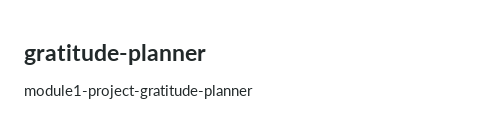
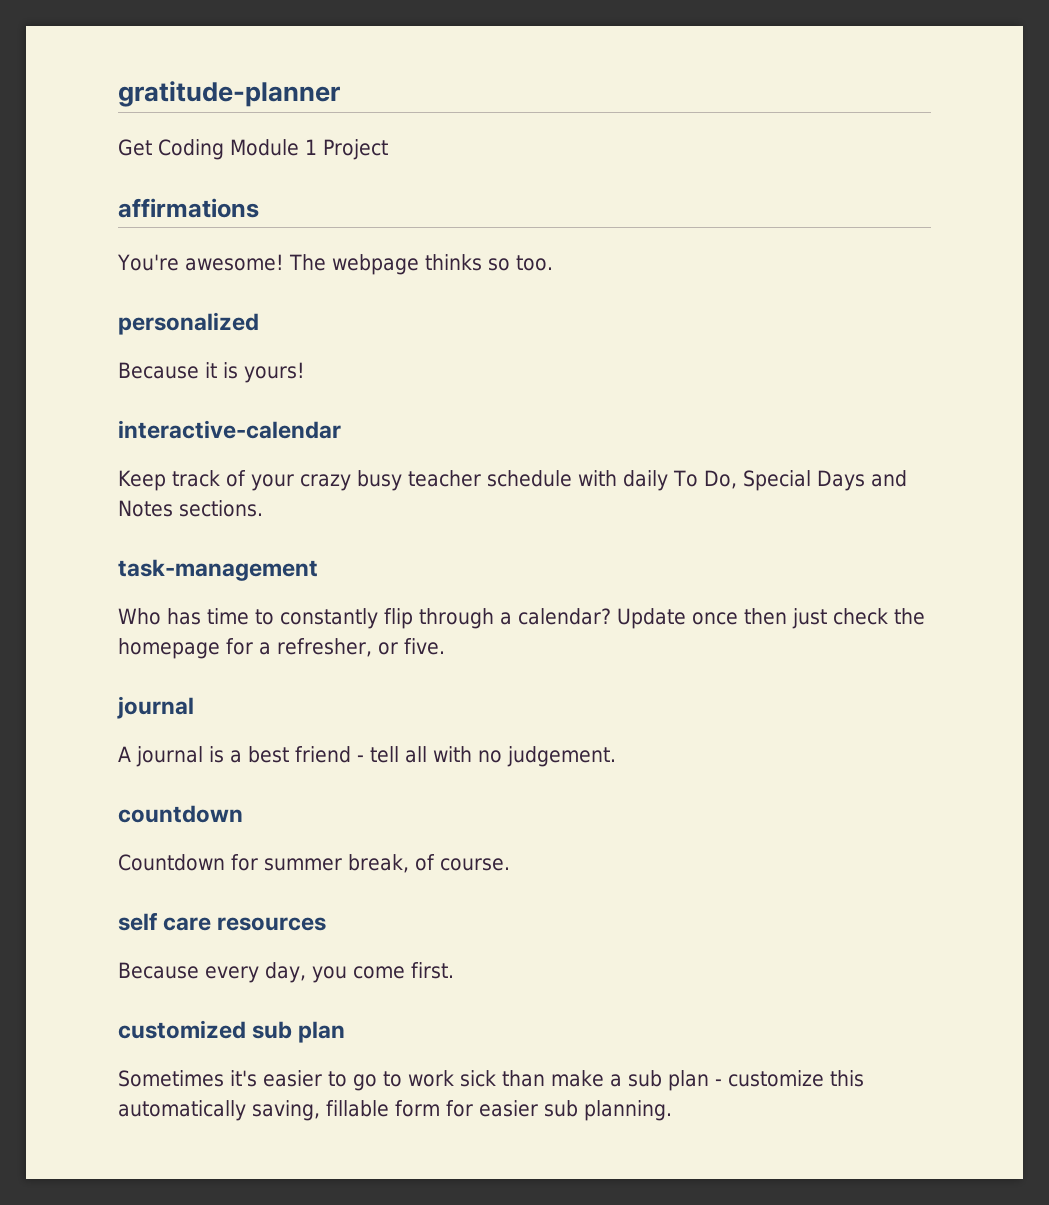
- module1-project-gratitude-planner
+ Get Coding Module 1 Project
+ affirmations
+ You're awesome! The webpage thinks so too.
+ personalized
+ Because it is yours!
+ interactive-calendar
+ Keep track of your crazy busy teacher schedule with daily To Do, Special Days and Notes sections.
+ task-management
+ Who has time to constantly flip through a calendar? Update once then just check the homepage for a refresher, or five.
+ journal
+ A journal is a best friend - tell all with no judgement.
+ countdown
+ Countdown for summer break, of course.
+ self care resources
+ Because every day, you come first.
+ customized sub plan
+ Sometimes it's easier to go to work sick than make a sub plan - customize this automatically saving, fillable form for easier sub planning.

